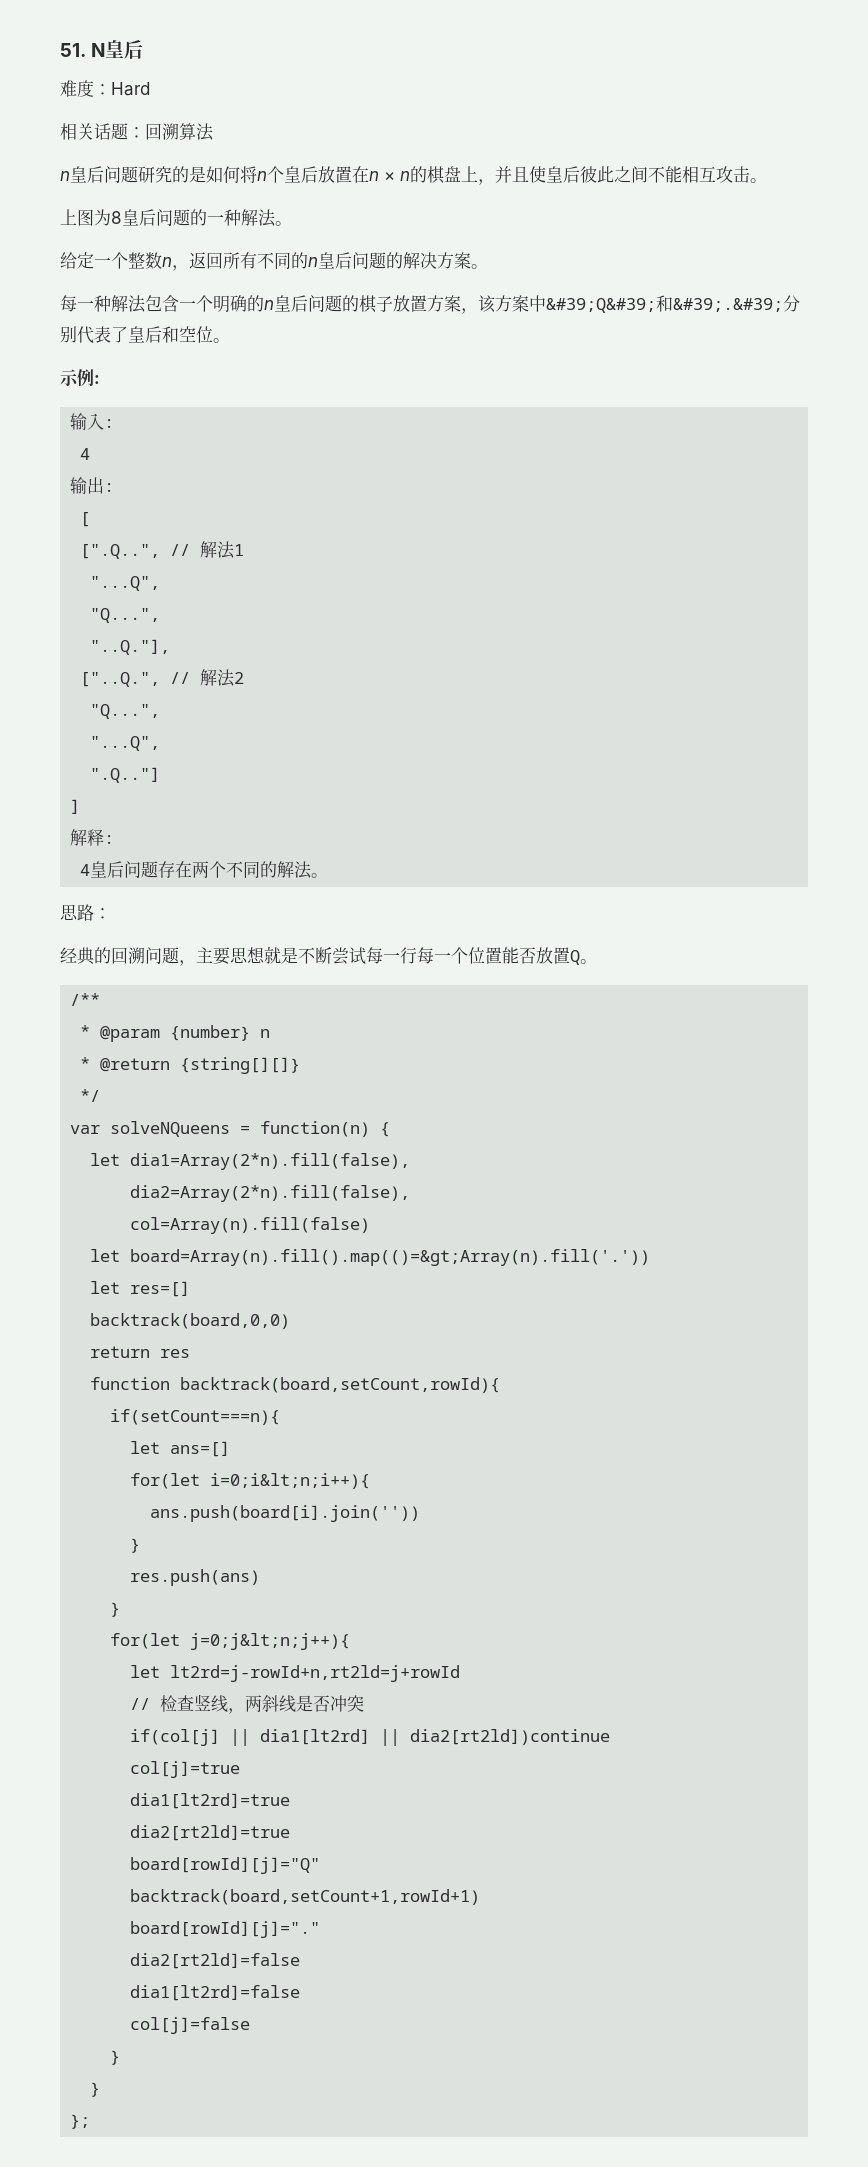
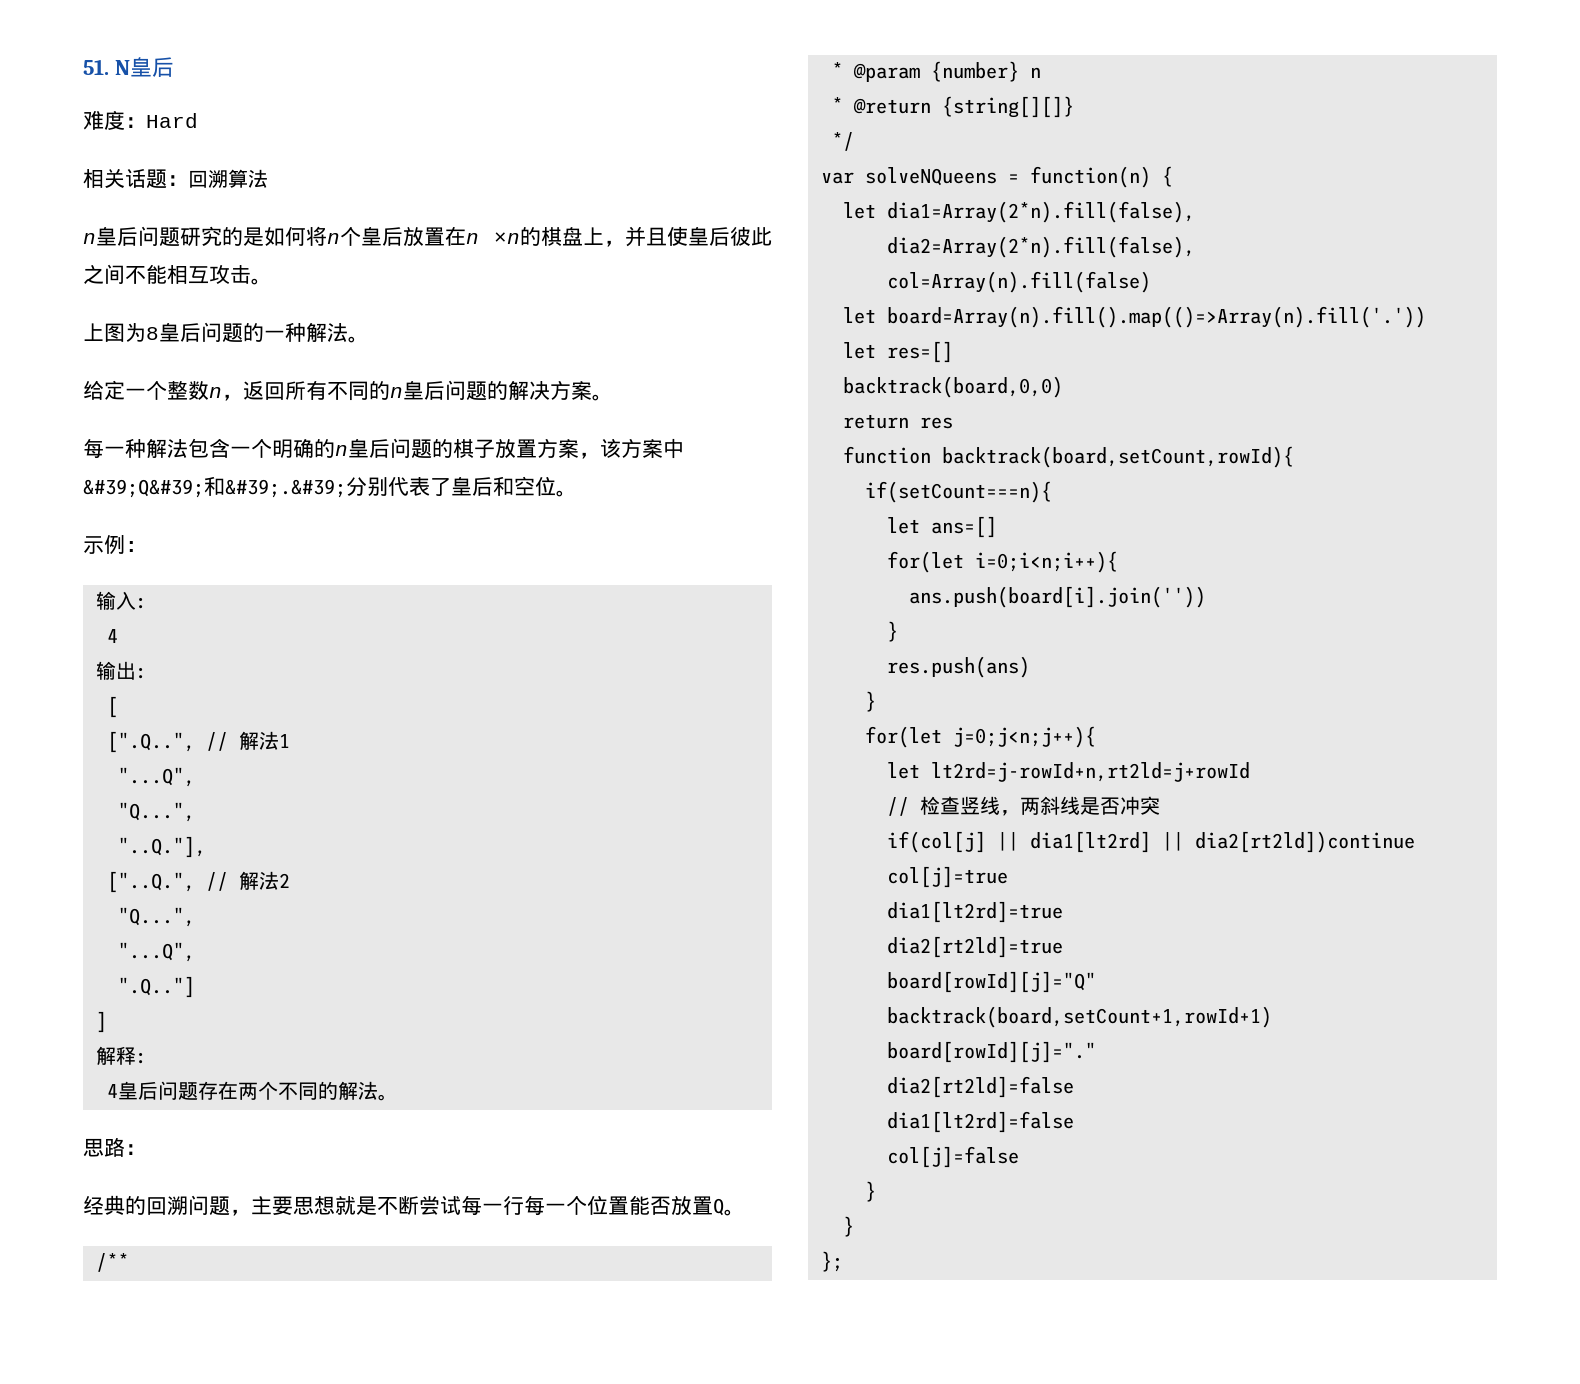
- n皇后问题研究的是如何将n个皇后放置在n × n的棋盘上，并且使皇后彼此之间不能相互攻击。
+ n皇后问题研究的是如何将n个皇后放置在n ×n的棋盘上，并且使皇后彼此之间不能相互攻击。
- let board=Array(n).fill().map(()=&gt;Array(n).fill('.'))
+ let board=Array(n).fill().map(()=>Array(n).fill('.'))
- for(let i=0;i&lt;n;i++){
+ for(let i=0;i<n;i++){
- for(let j=0;j&lt;n;j++){
+ for(let j=0;j<n;j++){

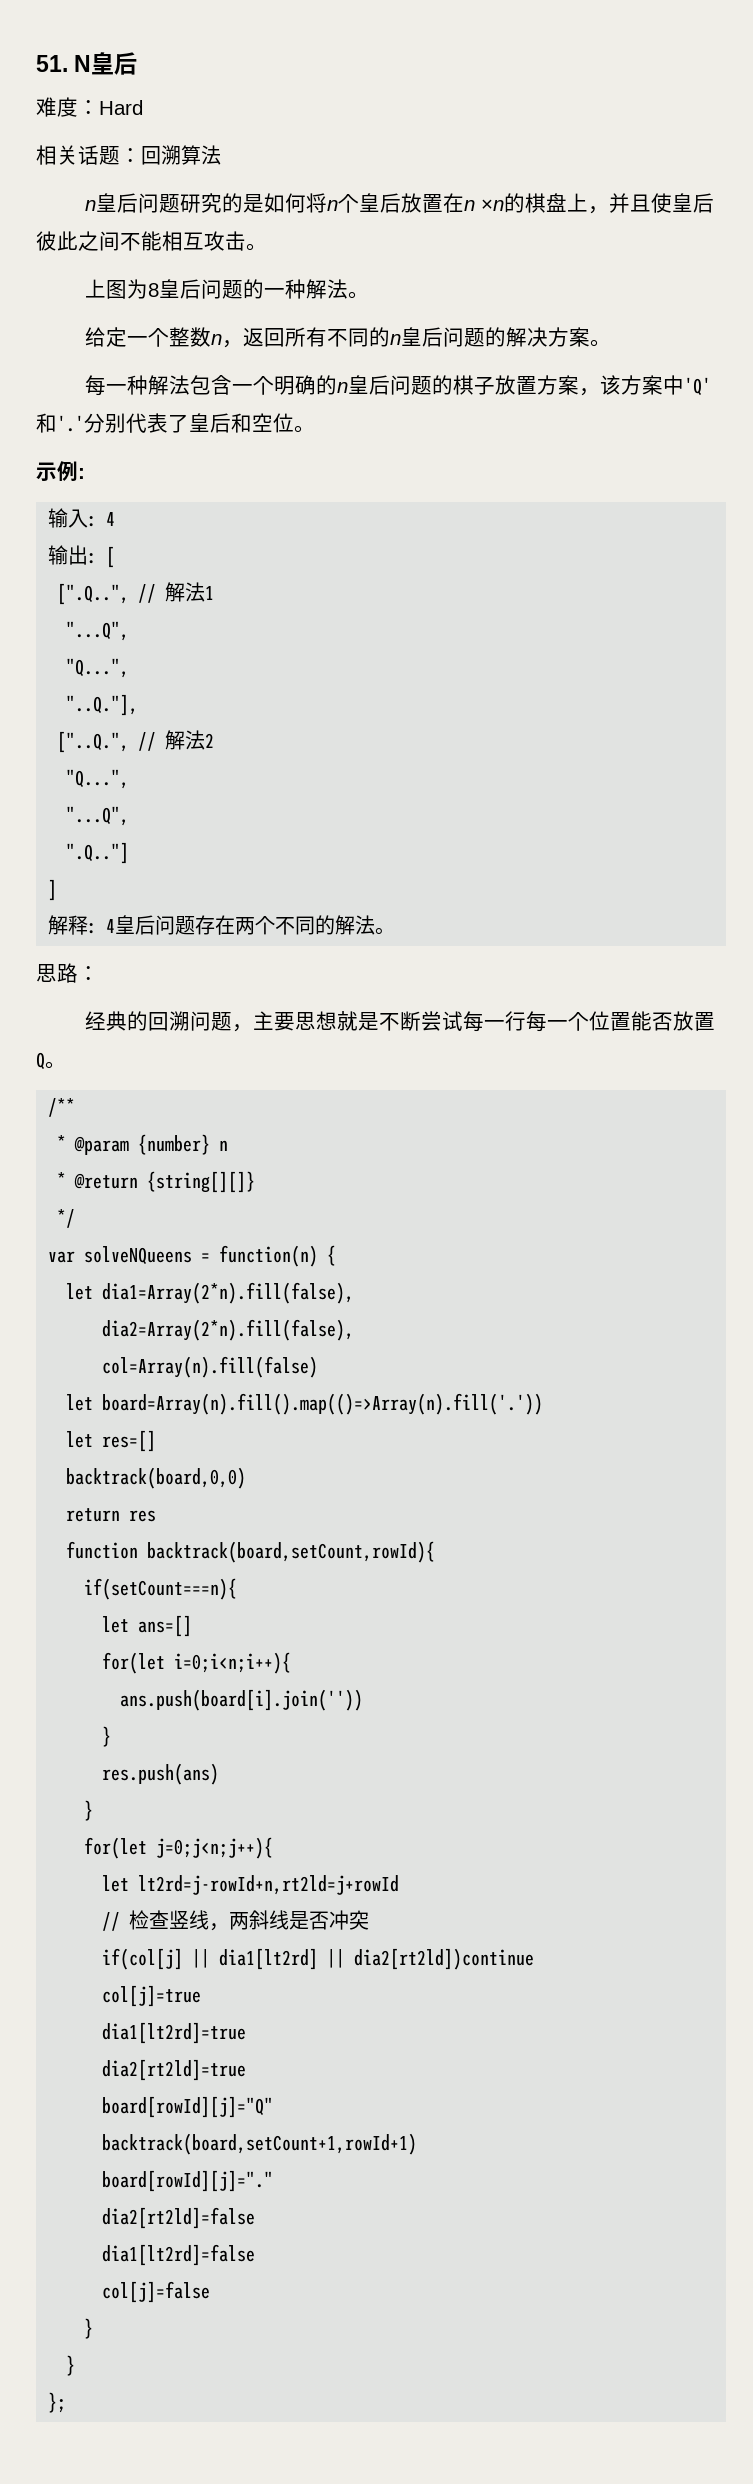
- 每一种解法包含一个明确的n皇后问题的棋子放置方案，该方案中&#39;Q&#39;和&#39;.&#39;分别代表了皇后和空位。
+ 每一种解法包含一个明确的n皇后问题的棋子放置方案，该方案中'Q'和'.'分别代表了皇后和空位。
- 输入:
- 4
+ 输入: 4
- 输出:
- [
+ 输出: [
- 解释:
- 4皇后问题存在两个不同的解法。
+ 解释: 4皇后问题存在两个不同的解法。

